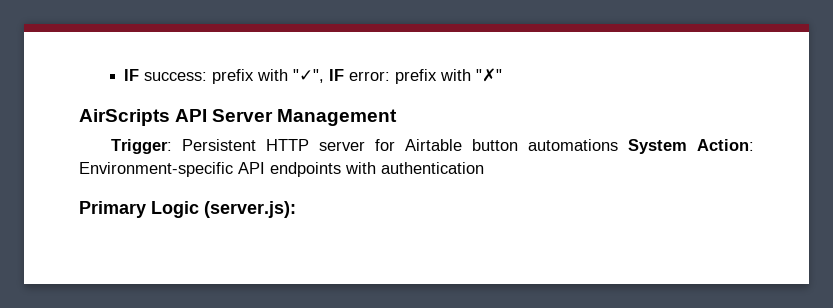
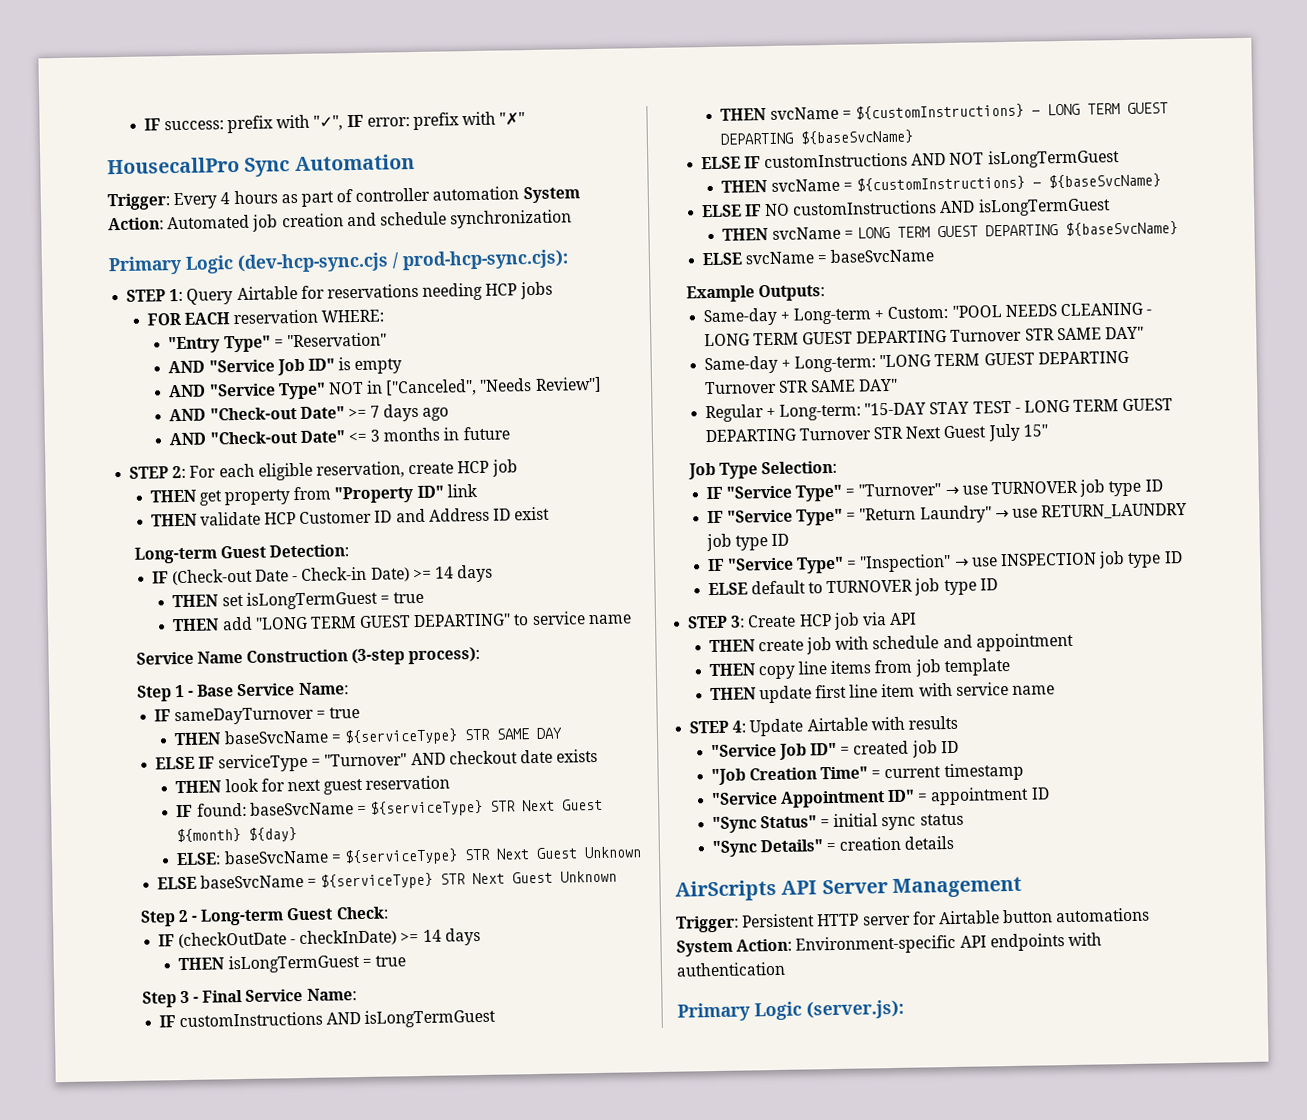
+ HousecallPro Sync Automation
+ Trigger: Every 4 hours as part of controller automation System Action: Automated job creation and schedule synchronization
+ Primary Logic (dev-hcp-sync.cjs / prod-hcp-sync.cjs):
+ STEP 1: Query Airtable for reservations needing HCP jobs
+ FOR EACH reservation WHERE:
+ "Entry Type" = "Reservation"
+ AND "Service Job ID" is empty
+ AND "Service Type" NOT in ["Canceled", "Needs Review"]
+ AND "Check-out Date" >= 7 days ago
+ AND "Check-out Date" <= 3 months in future
+ STEP 2: For each eligible reservation, create HCP job
+ THEN get property from "Property ID" link
+ THEN validate HCP Customer ID and Address ID exist
+ Long-term Guest Detection:
+ IF (Check-out Date - Check-in Date) >= 14 days
+ THEN set isLongTermGuest = true
+ THEN add "LONG TERM GUEST DEPARTING" to service name
+ Service Name Construction (3-step process):
+ Step 1 - Base Service Name:
+ IF sameDayTurnover = true
+ THEN baseSvcName = ${serviceType} STR SAME DAY
+ ELSE IF serviceType = "Turnover" AND checkout date exists
+ THEN look for next guest reservation
+ IF found: baseSvcName = ${serviceType} STR Next Guest ${month} ${day}
+ ELSE: baseSvcName = ${serviceType} STR Next Guest Unknown
+ ELSE baseSvcName = ${serviceType} STR Next Guest Unknown
+ Step 2 - Long-term Guest Check:
+ IF (checkOutDate - checkInDate) >= 14 days
+ THEN isLongTermGuest = true
+ Step 3 - Final Service Name:
+ IF customInstructions AND isLongTermGuest
+ THEN svcName = ${customInstructions} - LONG TERM GUEST DEPARTING ${baseSvcName}
+ ELSE IF customInstructions AND NOT isLongTermGuest
+ THEN svcName = ${customInstructions} - ${baseSvcName}
+ ELSE IF NO customInstructions AND isLongTermGuest
+ THEN svcName = LONG TERM GUEST DEPARTING ${baseSvcName}
+ ELSE svcName = baseSvcName
+ Example Outputs:
+ Same-day + Long-term + Custom: "POOL NEEDS CLEANING - LONG TERM GUEST DEPARTING Turnover STR SAME DAY"
+ Same-day + Long-term: "LONG TERM GUEST DEPARTING Turnover STR SAME DAY"
+ Regular + Long-term: "15-DAY STAY TEST - LONG TERM GUEST DEPARTING Turnover STR Next Guest July 15"
+ Job Type Selection:
+ IF "Service Type" = "Turnover" → use TURNOVER job type ID
+ IF "Service Type" = "Return Laundry" → use RETURN_LAUNDRY job type ID
+ IF "Service Type" = "Inspection" → use INSPECTION job type ID
+ ELSE default to TURNOVER job type ID
+ STEP 3: Create HCP job via API
+ THEN create job with schedule and appointment
+ THEN copy line items from job template
+ THEN update first line item with service name
+ STEP 4: Update Airtable with results
+ "Service Job ID" = created job ID
+ "Job Creation Time" = current timestamp
+ "Service Appointment ID" = appointment ID
+ "Sync Status" = initial sync status
+ "Sync Details" = creation details

